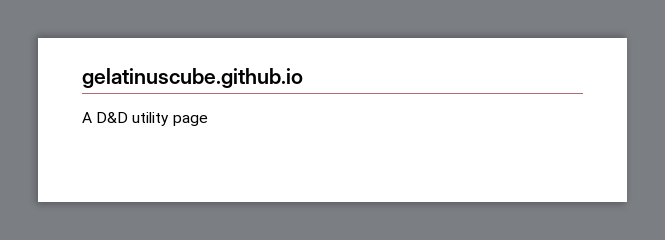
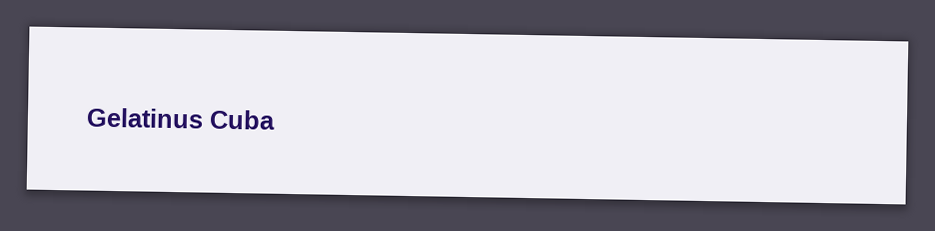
- gelatinuscube.github.io
- A D&D utility page
+ Gelatinus Cuba

